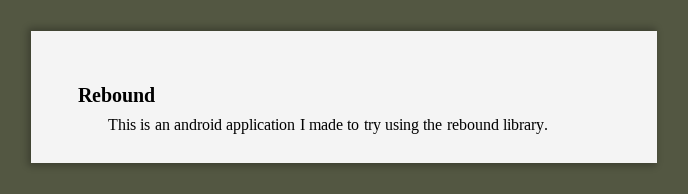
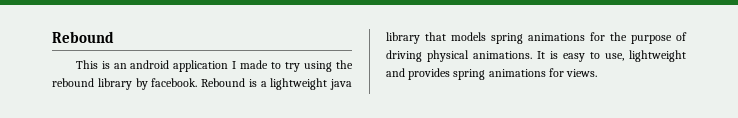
- This is an android application I made to try using the rebound library.
+ This is an android application I made to try using the rebound library by facebook. Rebound is a lightweight java library that models spring animations for the purpose of driving physical animations. It is easy to use, lightweight and provides spring animations for views.

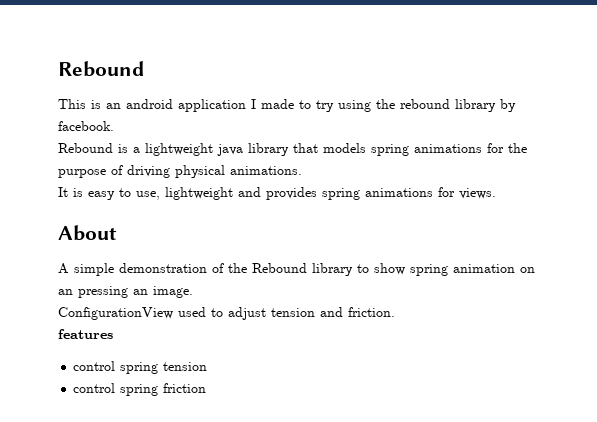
- This is an android application I made to try using the rebound library by facebook. Rebound is a lightweight java library that models spring animations for the purpose of driving physical animations. It is easy to use, lightweight and provides spring animations for views.
+ This is an android application I made to try using the rebound library by facebook.
+ Rebound is a lightweight java library that models spring animations for the purpose of driving physical animations.
+ It is easy to use, lightweight and provides spring animations for views.
+ About
+ A simple demonstration of the Rebound library to show spring animation on an pressing an image.
+ ConfigurationView used to adjust tension and friction.
+ features
+ control spring tension
+ control spring friction

